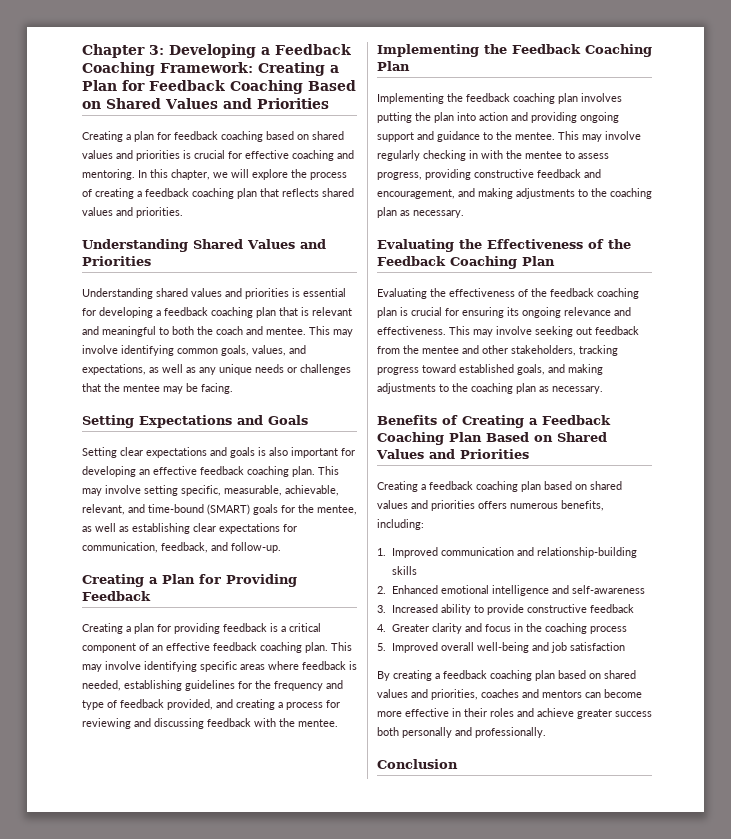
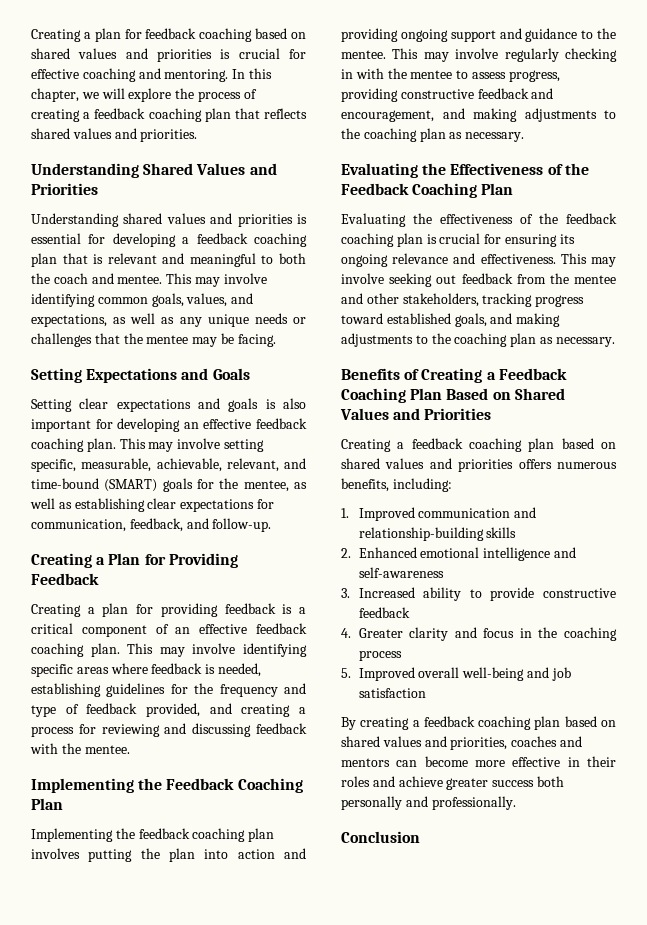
- Chapter 3: Developing a Feedback Coaching Framework: Creating a Plan for Feedback Coaching Based on Shared Values and Priorities

